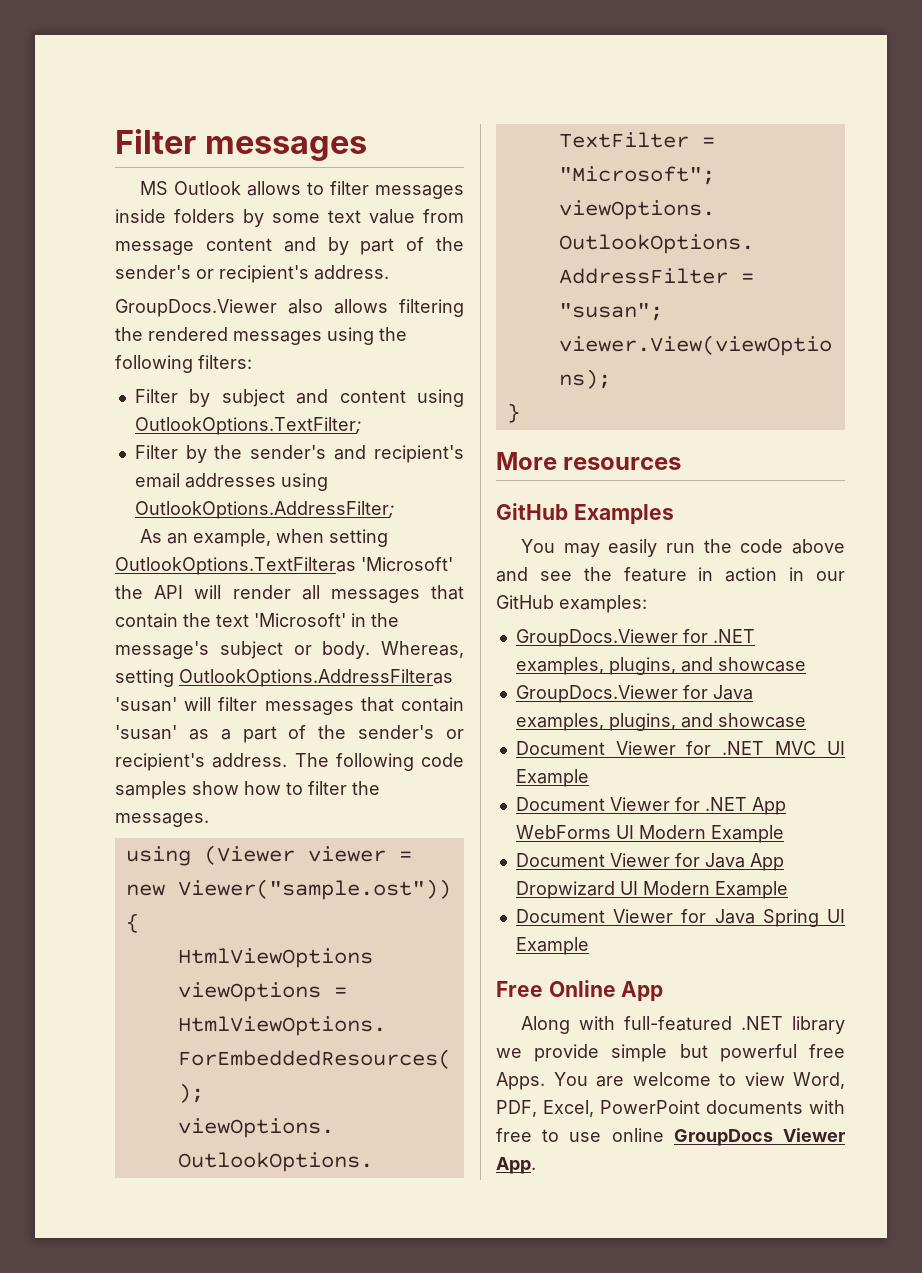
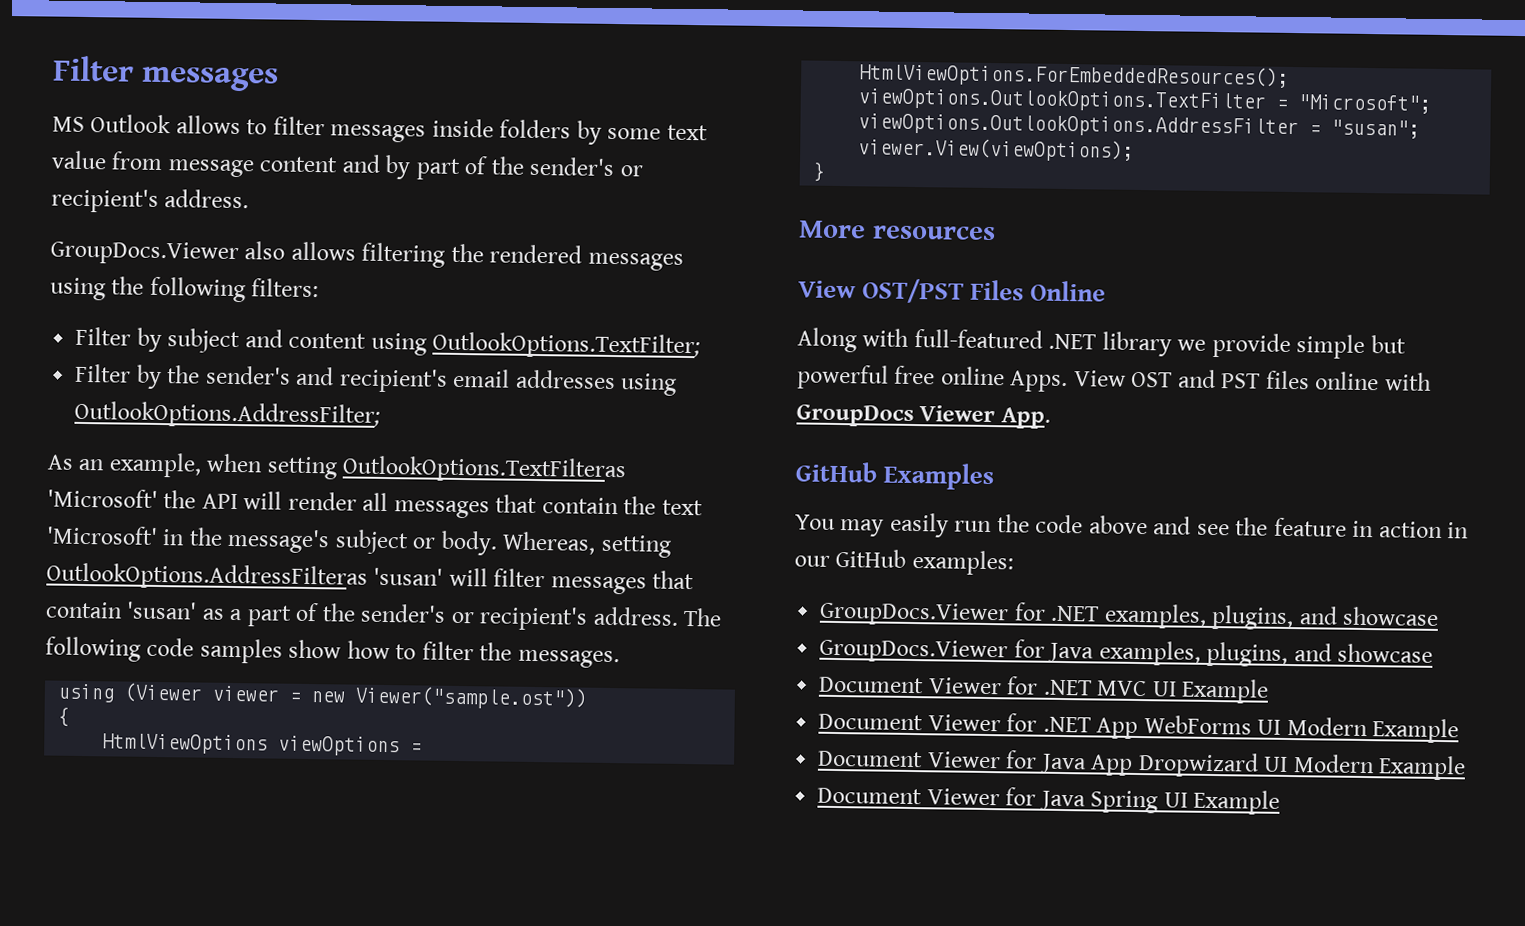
+ View OST/PST Files Online
+ Along with full-featured .NET library we provide simple but powerful free online Apps. View OST and PST files online with GroupDocs Viewer App.
- Free Online App
- Along with full-featured .NET library we provide simple but powerful free Apps. You are welcome to view Word, PDF, Excel, PowerPoint documents with free to use online GroupDocs Viewer App.

